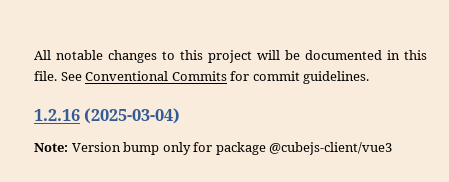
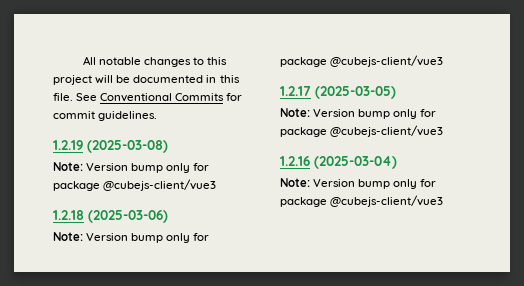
+ 1.2.19 (2025-03-08)
+ Note: Version bump only for package @cubejs-client/vue3
+ 1.2.18 (2025-03-06)
+ Note: Version bump only for package @cubejs-client/vue3
+ 1.2.17 (2025-03-05)
+ Note: Version bump only for package @cubejs-client/vue3

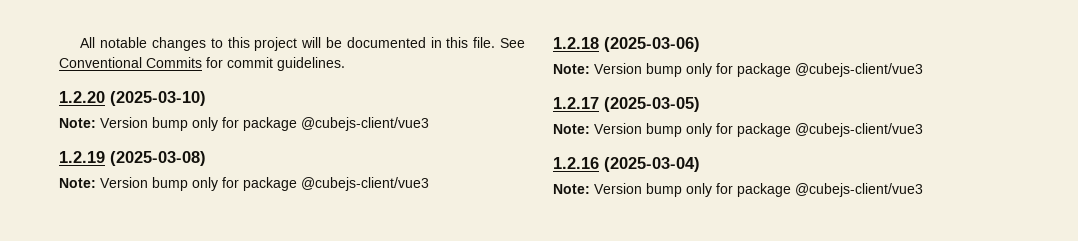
+ 1.2.20 (2025-03-10)
+ Note: Version bump only for package @cubejs-client/vue3

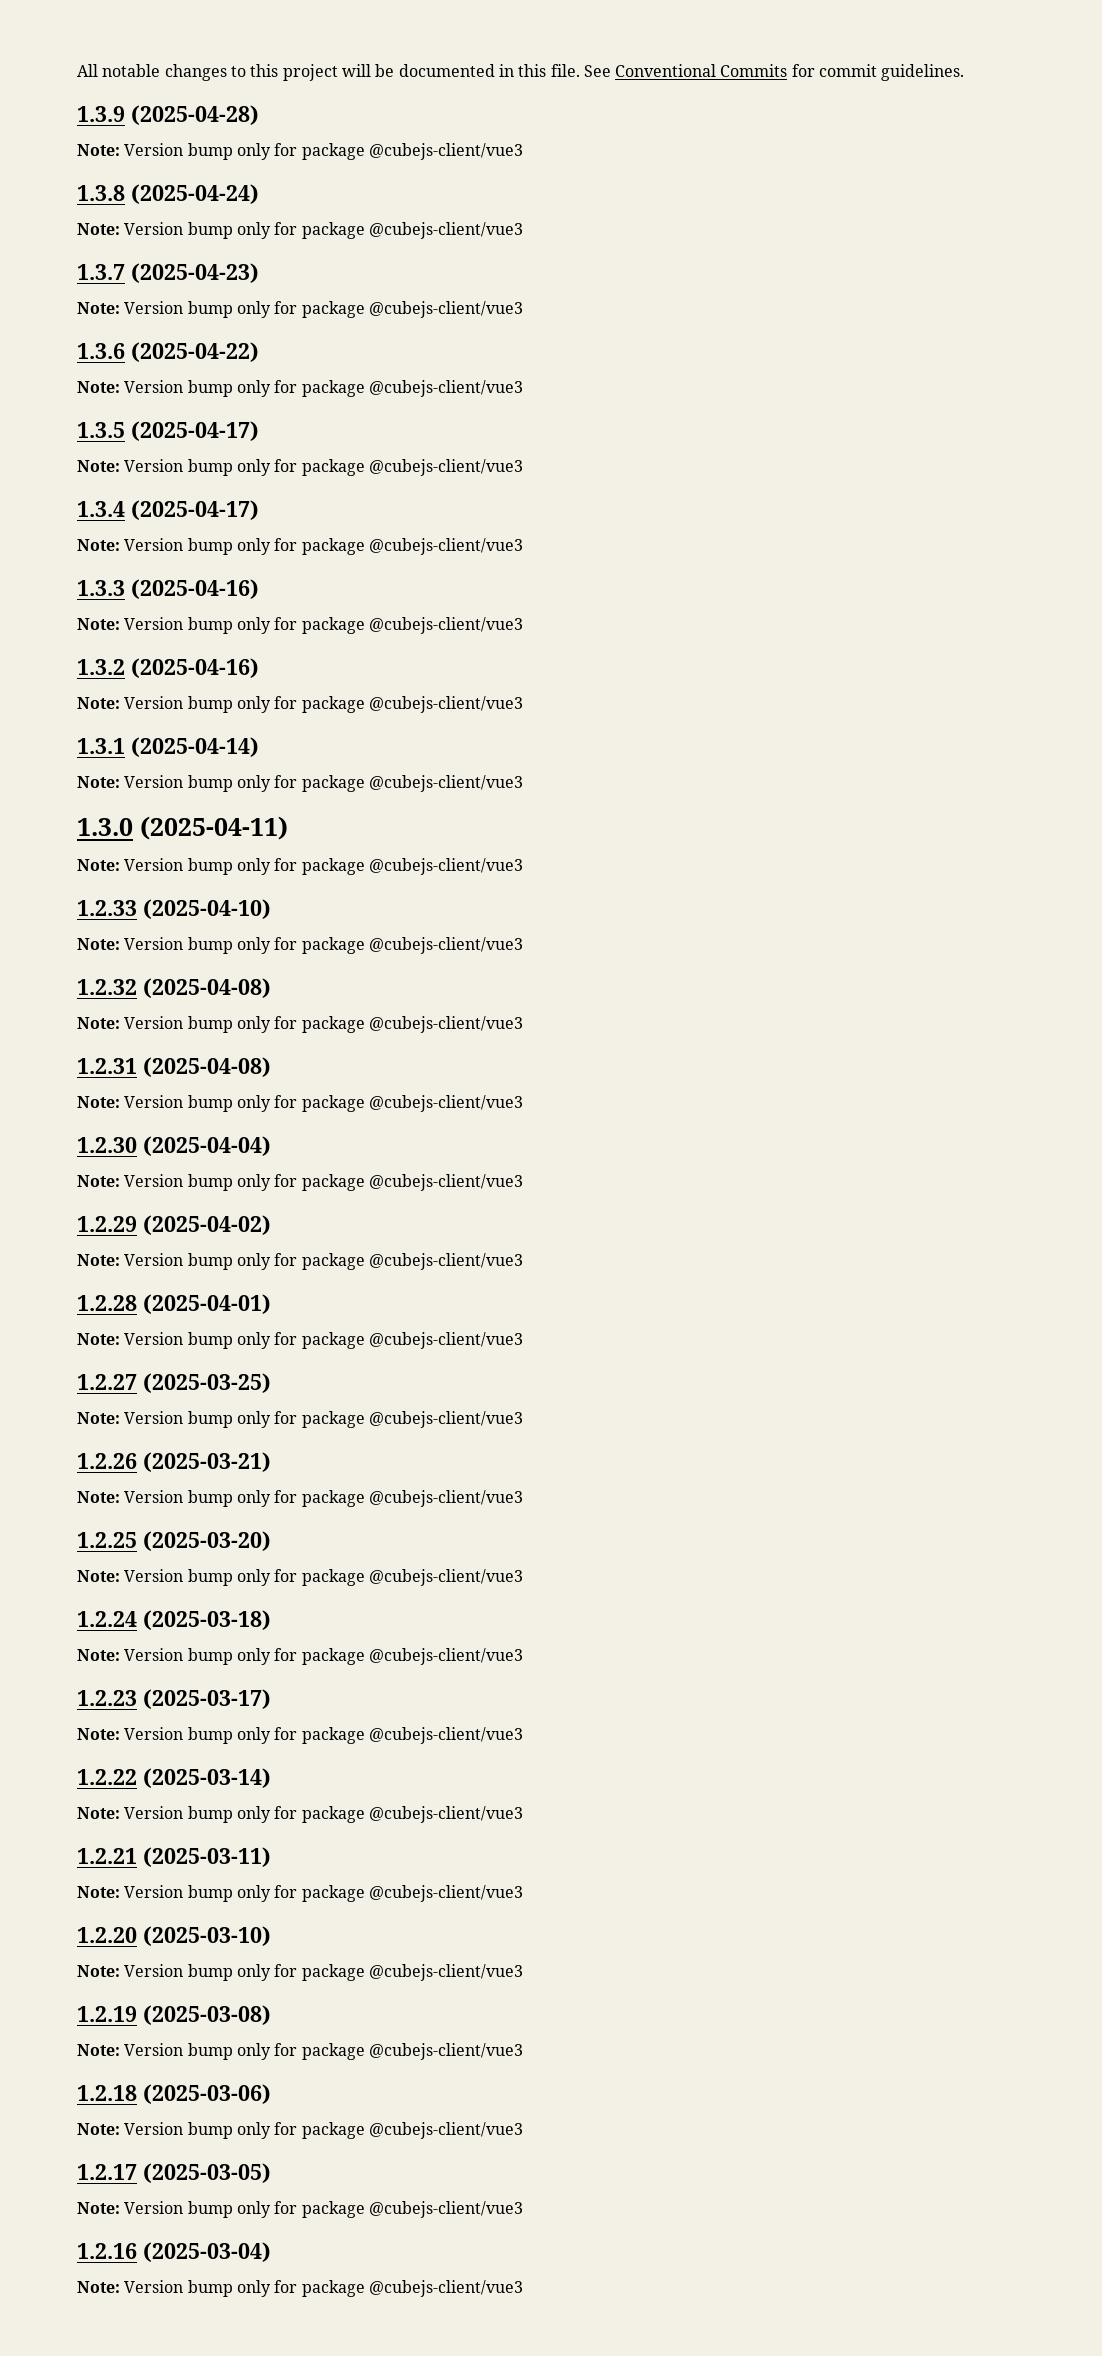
+ 1.3.9 (2025-04-28)
+ Note: Version bump only for package @cubejs-client/vue3
+ 1.3.8 (2025-04-24)
+ Note: Version bump only for package @cubejs-client/vue3
+ 1.3.7 (2025-04-23)
+ Note: Version bump only for package @cubejs-client/vue3
+ 1.3.6 (2025-04-22)
+ Note: Version bump only for package @cubejs-client/vue3
+ 1.3.5 (2025-04-17)
+ Note: Version bump only for package @cubejs-client/vue3
+ 1.3.4 (2025-04-17)
+ Note: Version bump only for package @cubejs-client/vue3
+ 1.3.3 (2025-04-16)
+ Note: Version bump only for package @cubejs-client/vue3
+ 1.3.2 (2025-04-16)
+ Note: Version bump only for package @cubejs-client/vue3
+ 1.3.1 (2025-04-14)
+ Note: Version bump only for package @cubejs-client/vue3
+ 1.3.0 (2025-04-11)
+ Note: Version bump only for package @cubejs-client/vue3
+ 1.2.33 (2025-04-10)
+ Note: Version bump only for package @cubejs-client/vue3
+ 1.2.32 (2025-04-08)
+ Note: Version bump only for package @cubejs-client/vue3
+ 1.2.31 (2025-04-08)
+ Note: Version bump only for package @cubejs-client/vue3
+ 1.2.30 (2025-04-04)
+ Note: Version bump only for package @cubejs-client/vue3
+ 1.2.29 (2025-04-02)
+ Note: Version bump only for package @cubejs-client/vue3
+ 1.2.28 (2025-04-01)
+ Note: Version bump only for package @cubejs-client/vue3
+ 1.2.27 (2025-03-25)
+ Note: Version bump only for package @cubejs-client/vue3
+ 1.2.26 (2025-03-21)
+ Note: Version bump only for package @cubejs-client/vue3
+ 1.2.25 (2025-03-20)
+ Note: Version bump only for package @cubejs-client/vue3
+ 1.2.24 (2025-03-18)
+ Note: Version bump only for package @cubejs-client/vue3
+ 1.2.23 (2025-03-17)
+ Note: Version bump only for package @cubejs-client/vue3
+ 1.2.22 (2025-03-14)
+ Note: Version bump only for package @cubejs-client/vue3
+ 1.2.21 (2025-03-11)
+ Note: Version bump only for package @cubejs-client/vue3

